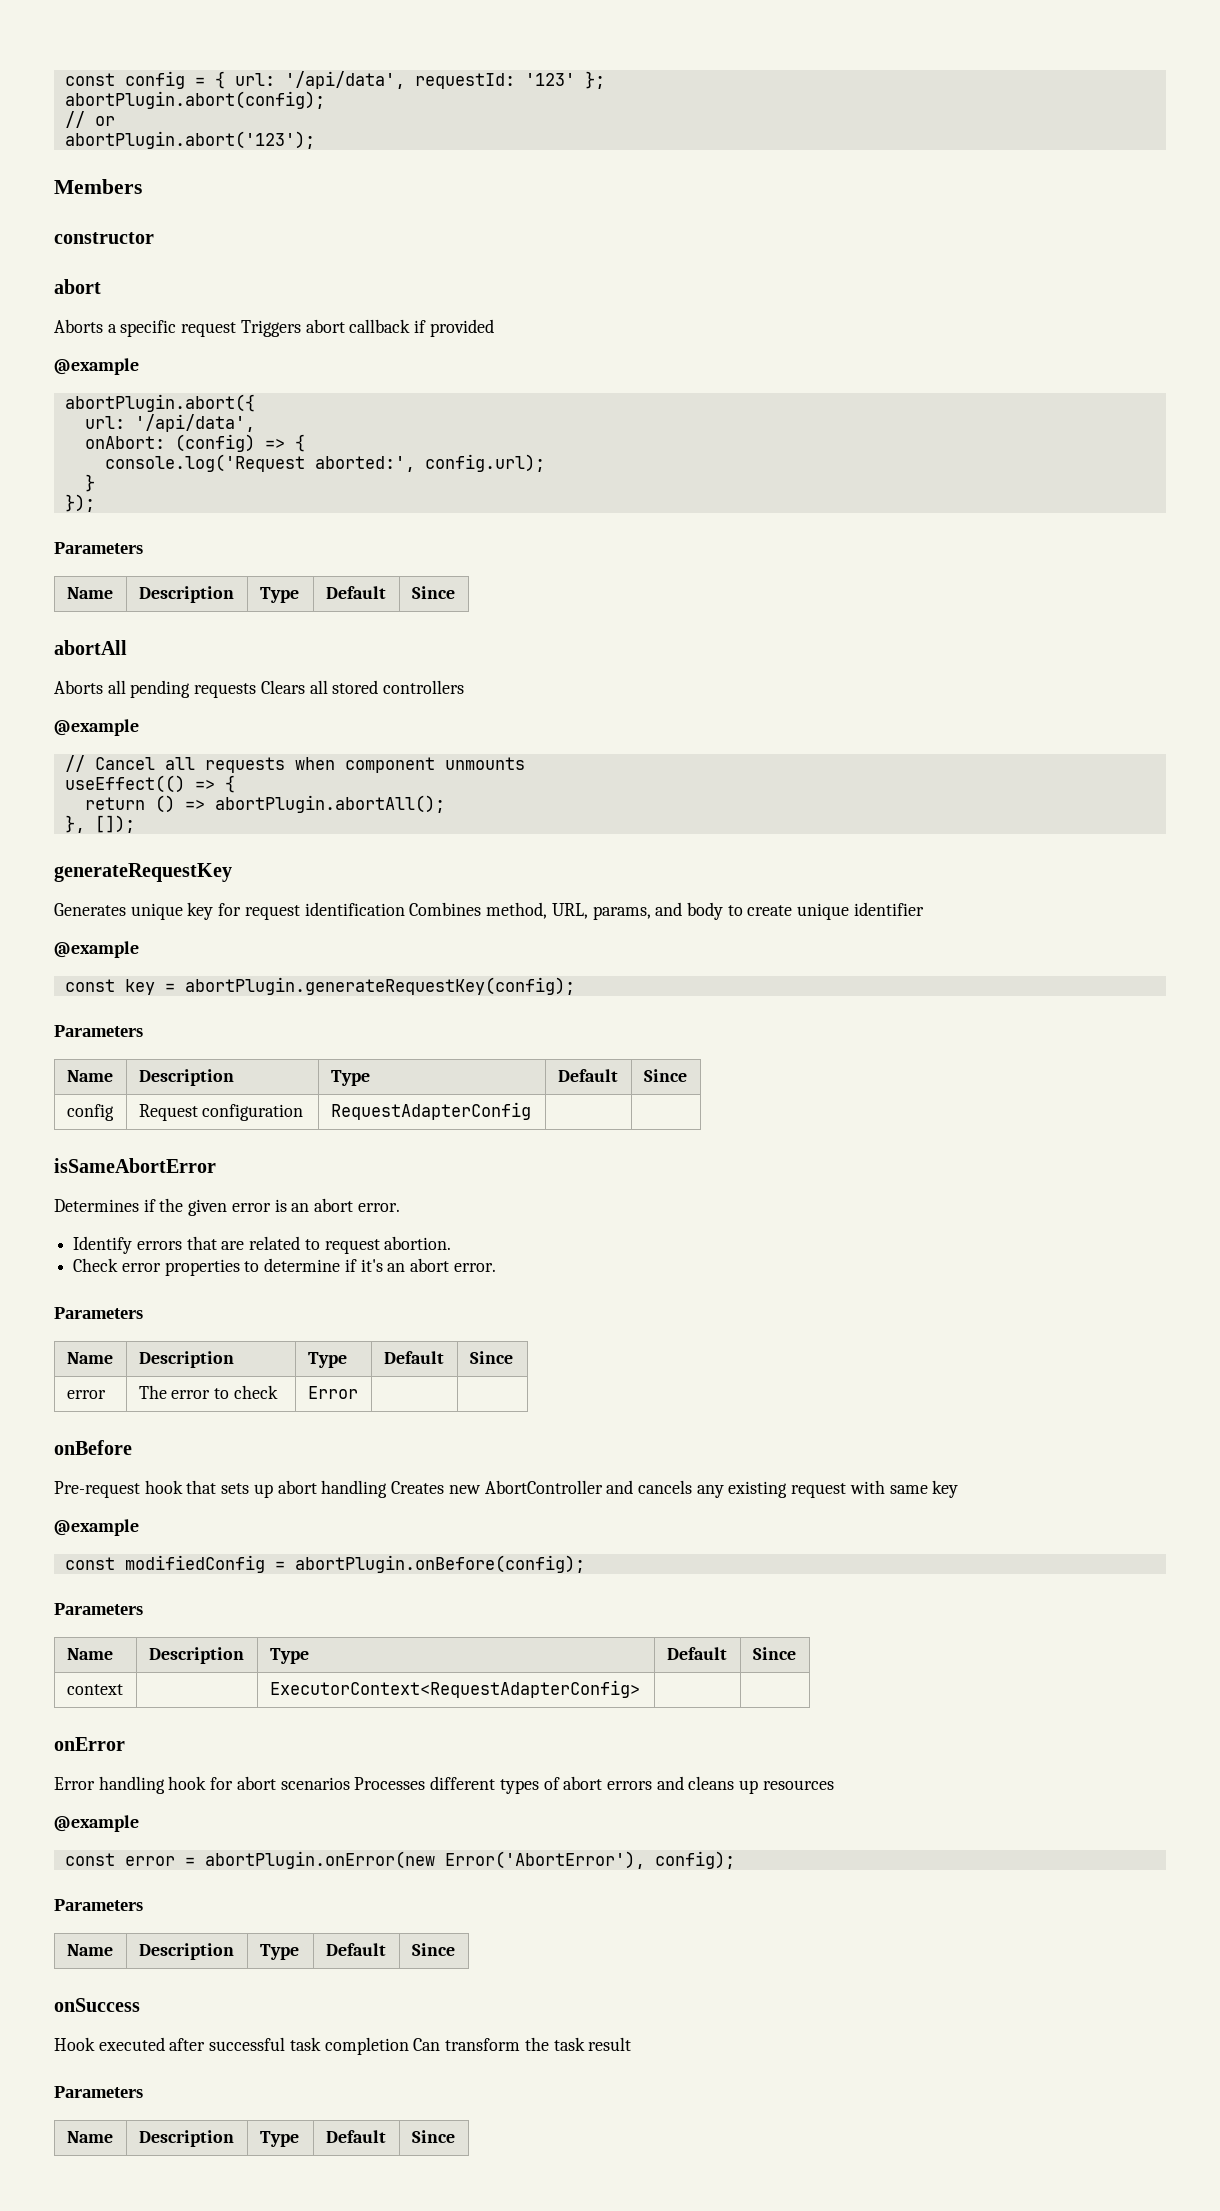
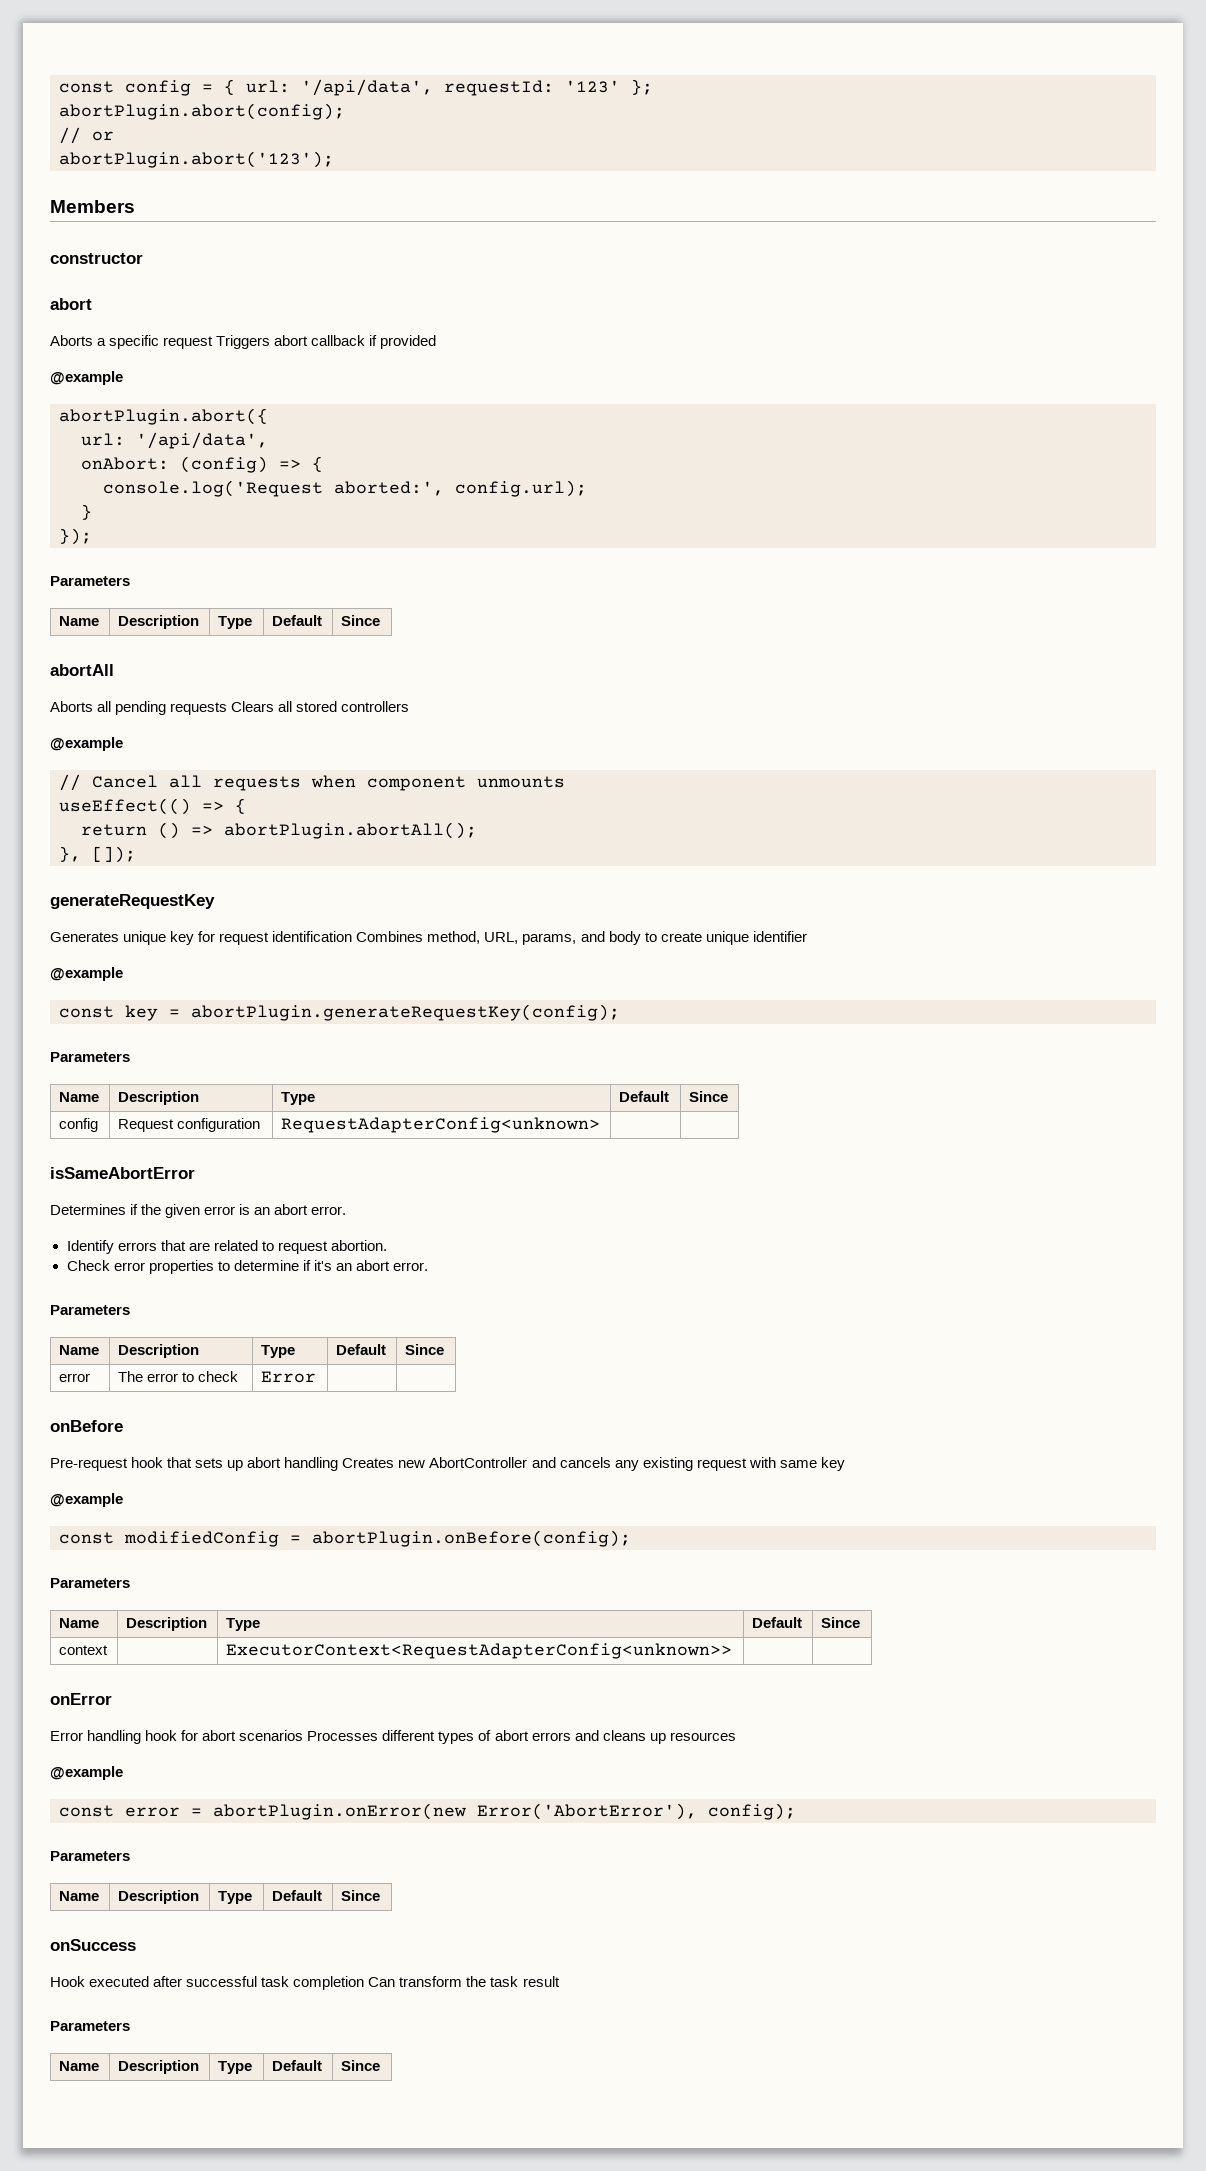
- config | Request configuration | RequestAdapterConfig | |
+ config | Request configuration | RequestAdapterConfig<unknown> | |
- context | | ExecutorContext<RequestAdapterConfig> | |
+ context | | ExecutorContext<RequestAdapterConfig<unknown>> | |

